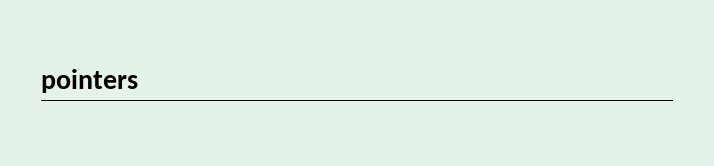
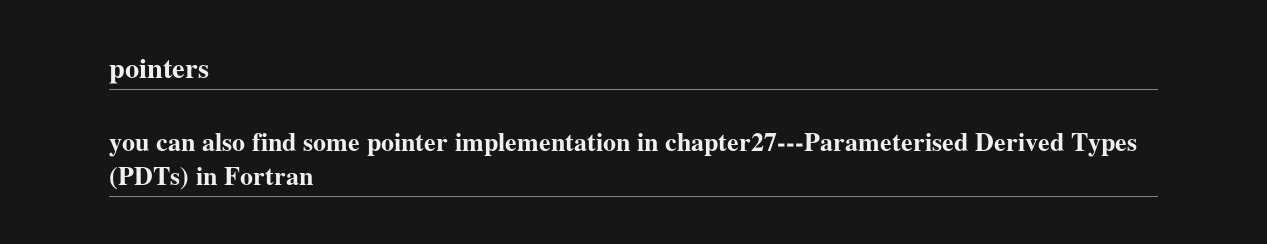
+ you can also find some pointer implementation in chapter27---Parameterised Derived Types (PDTs) in Fortran

